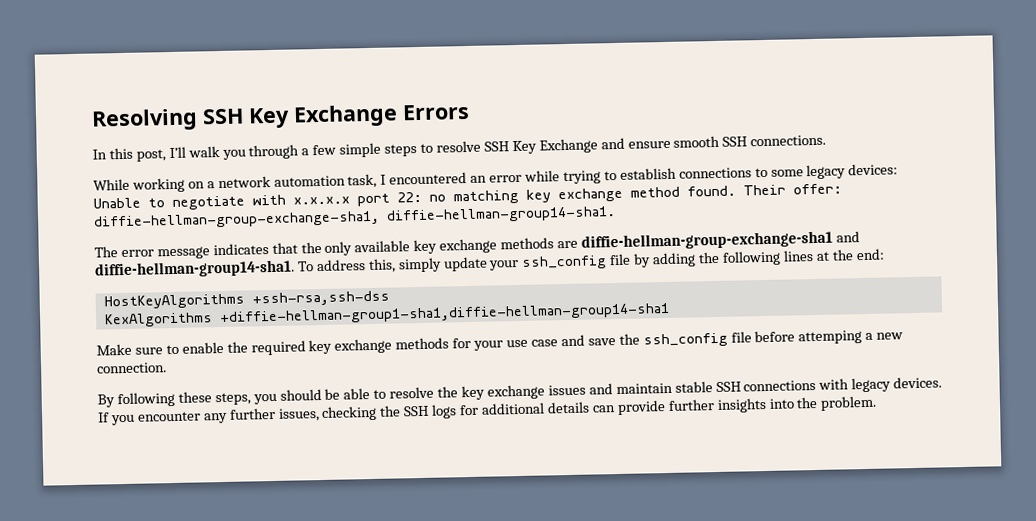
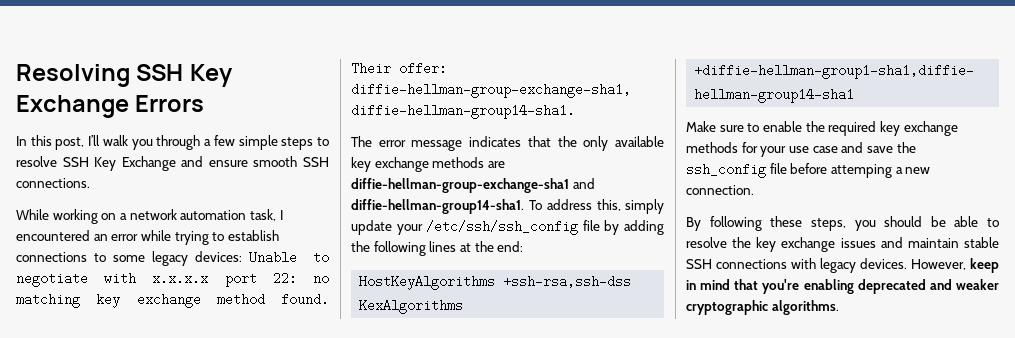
- To address this, simply update your ssh_config file by adding the following lines at the end:
+ To address this, simply update your /etc/ssh/ssh_config file by adding the following lines at the end:
- If you encounter any further issues, checking the SSH logs for additional details can provide further insights into the problem.
+ However, keep in mind that you're enabling deprecated and weaker cryptographic algorithms.

